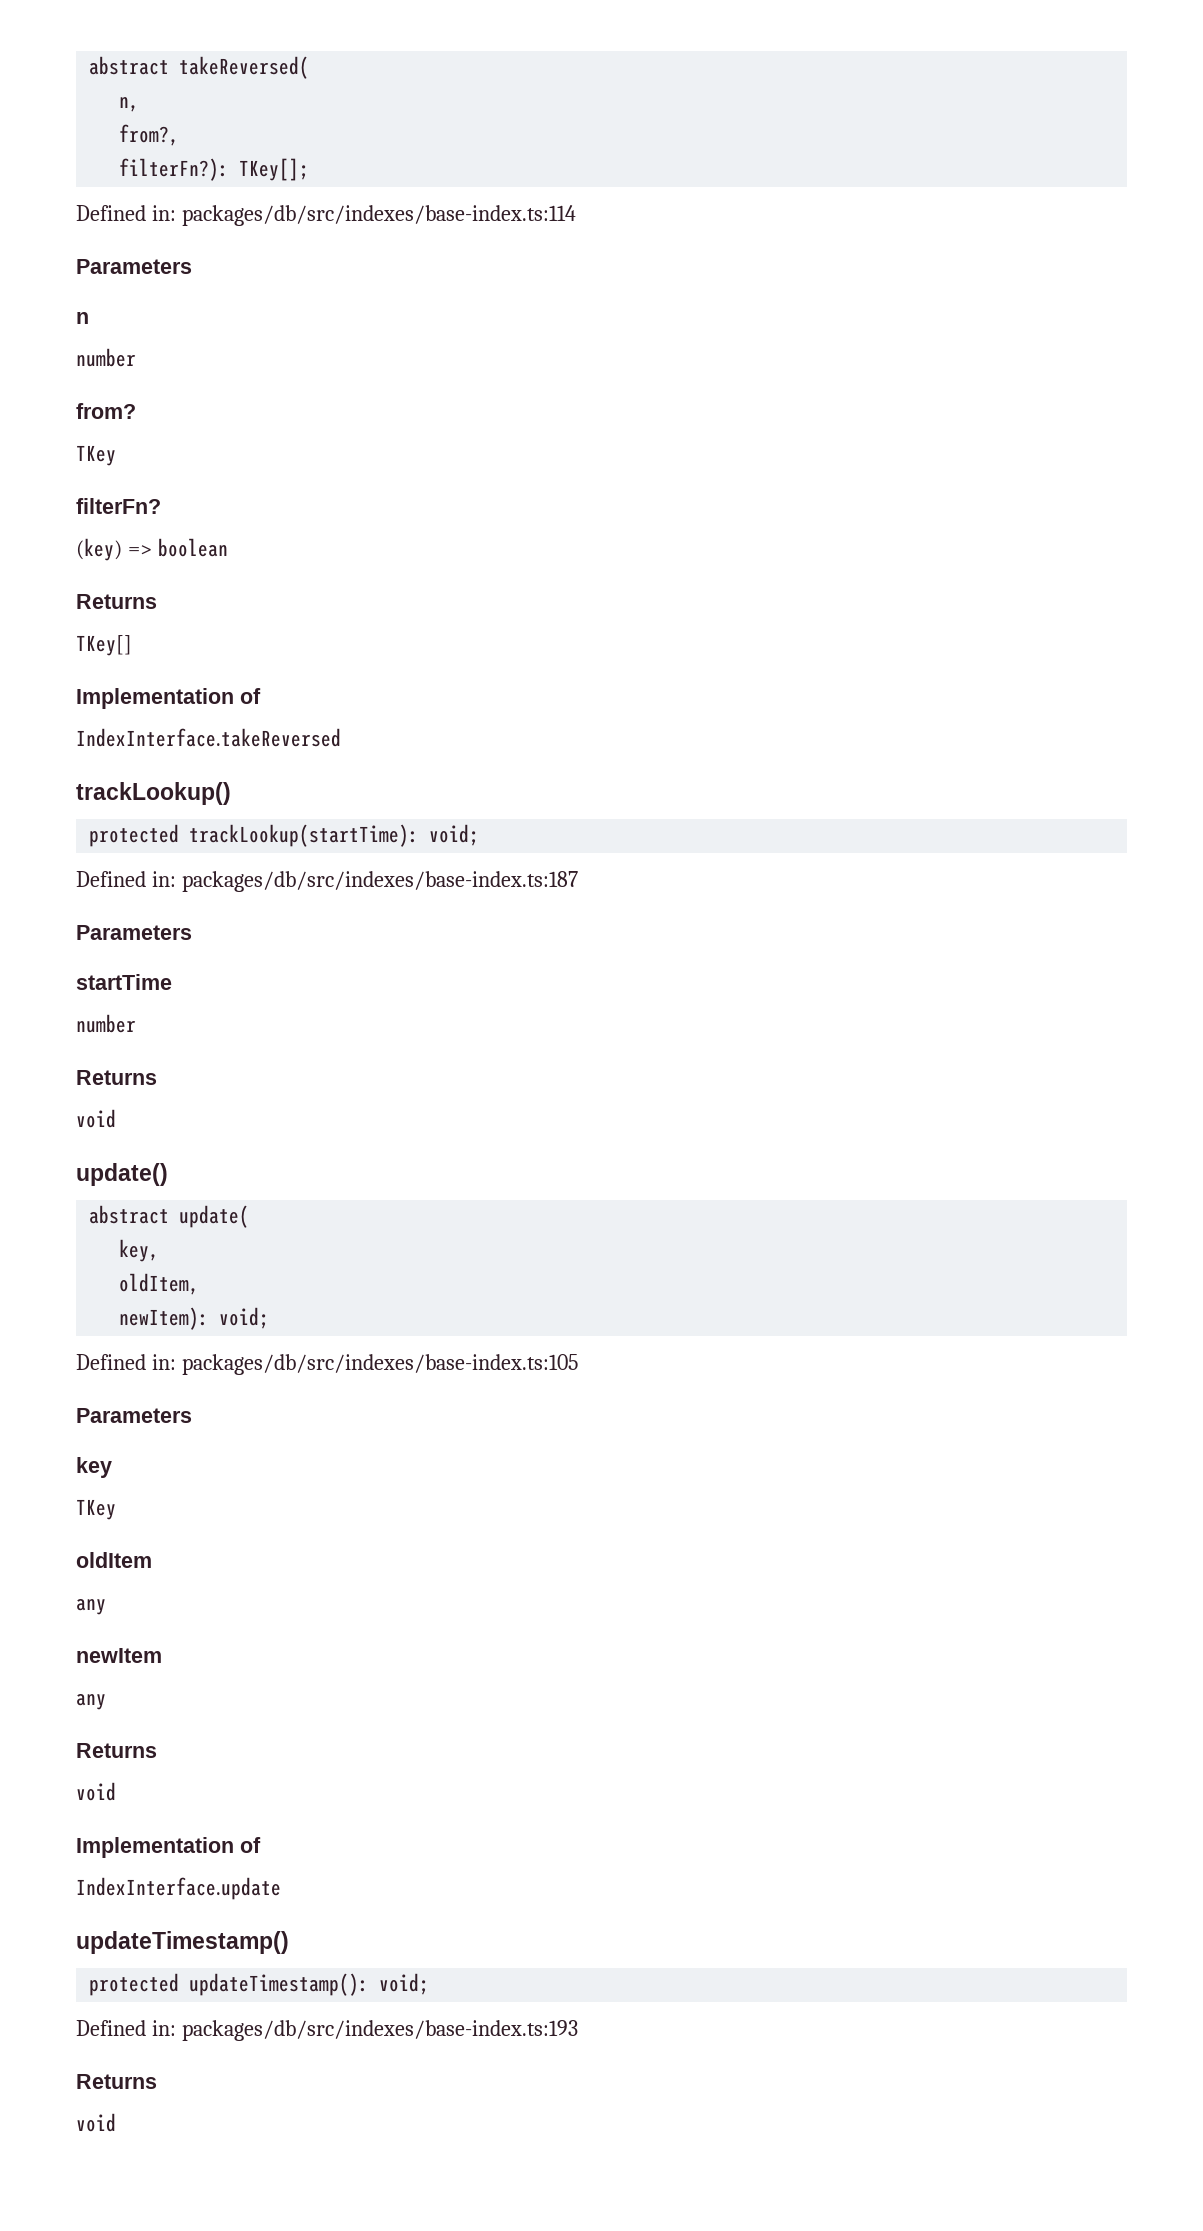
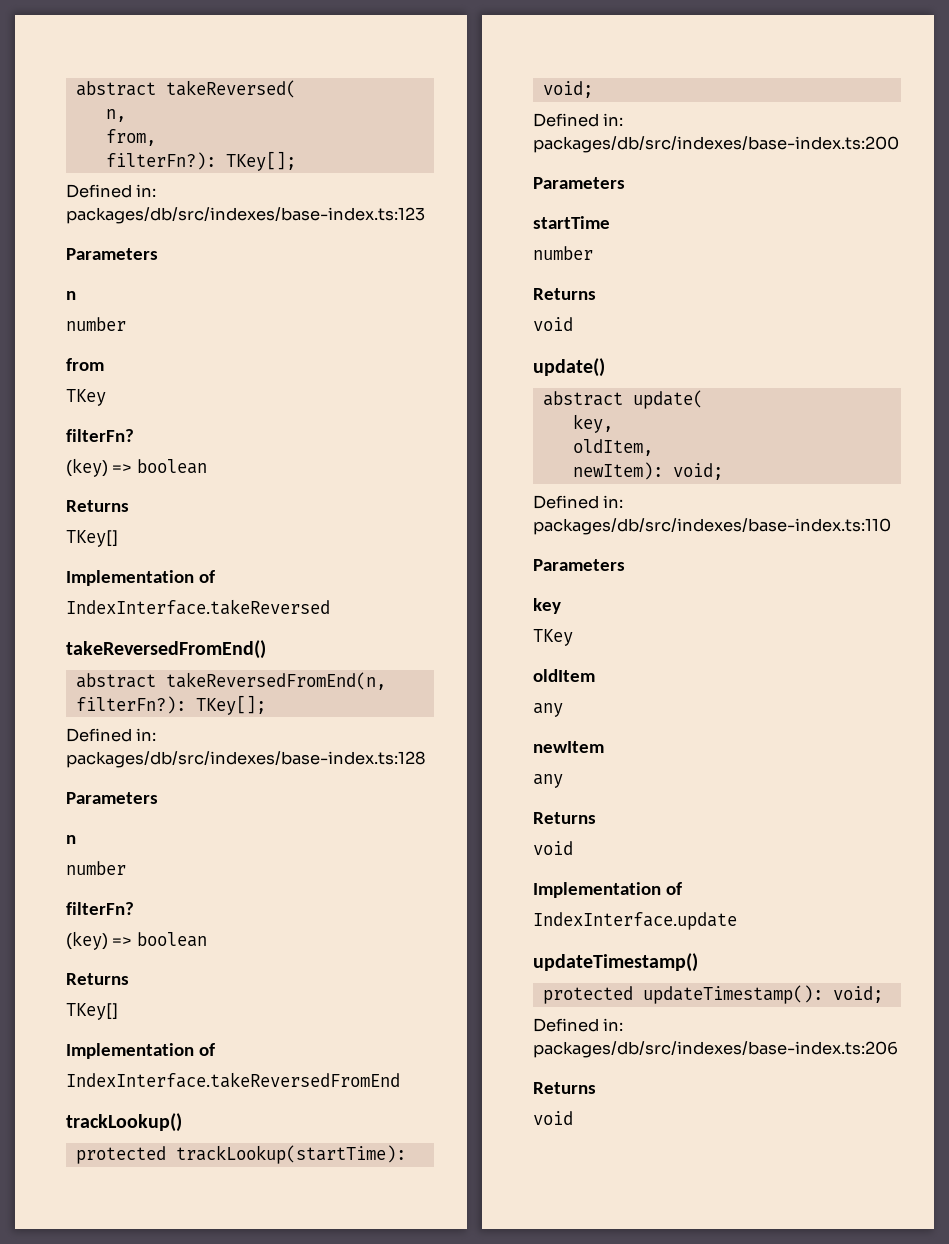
- from?,
+ from,
  filterFn?): TKey[];
- Defined in: packages/db/src/indexes/base-index.ts:114
+ Defined in: packages/db/src/indexes/base-index.ts:123
  Parameters
  n
  number
- from?
+ from
+ takeReversedFromEnd()
+ abstract takeReversedFromEnd(n, filterFn?): TKey[];
+ Defined in: packages/db/src/indexes/base-index.ts:128
+ Parameters
+ n
+ number
+ filterFn?
+ (key) => boolean
+ Returns
+ TKey[]
+ Implementation of
+ IndexInterface.takeReversedFromEnd
- Defined in: packages/db/src/indexes/base-index.ts:187
+ Defined in: packages/db/src/indexes/base-index.ts:200
- Defined in: packages/db/src/indexes/base-index.ts:105
+ Defined in: packages/db/src/indexes/base-index.ts:110
- Defined in: packages/db/src/indexes/base-index.ts:193
+ Defined in: packages/db/src/indexes/base-index.ts:206

